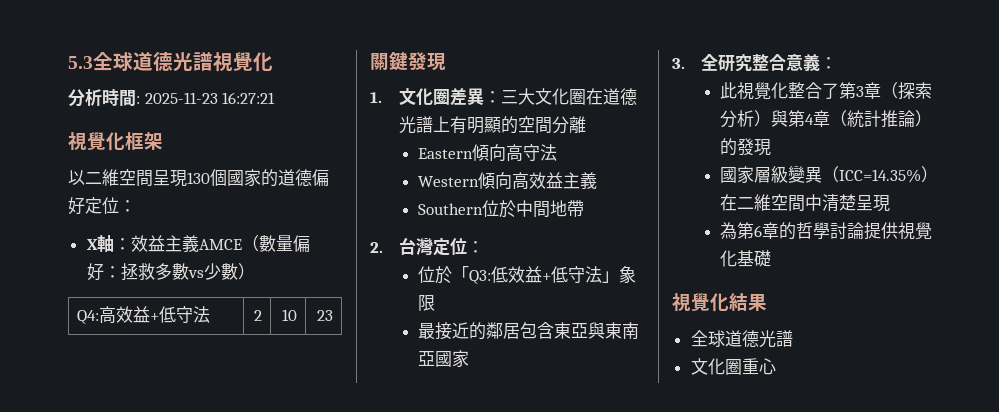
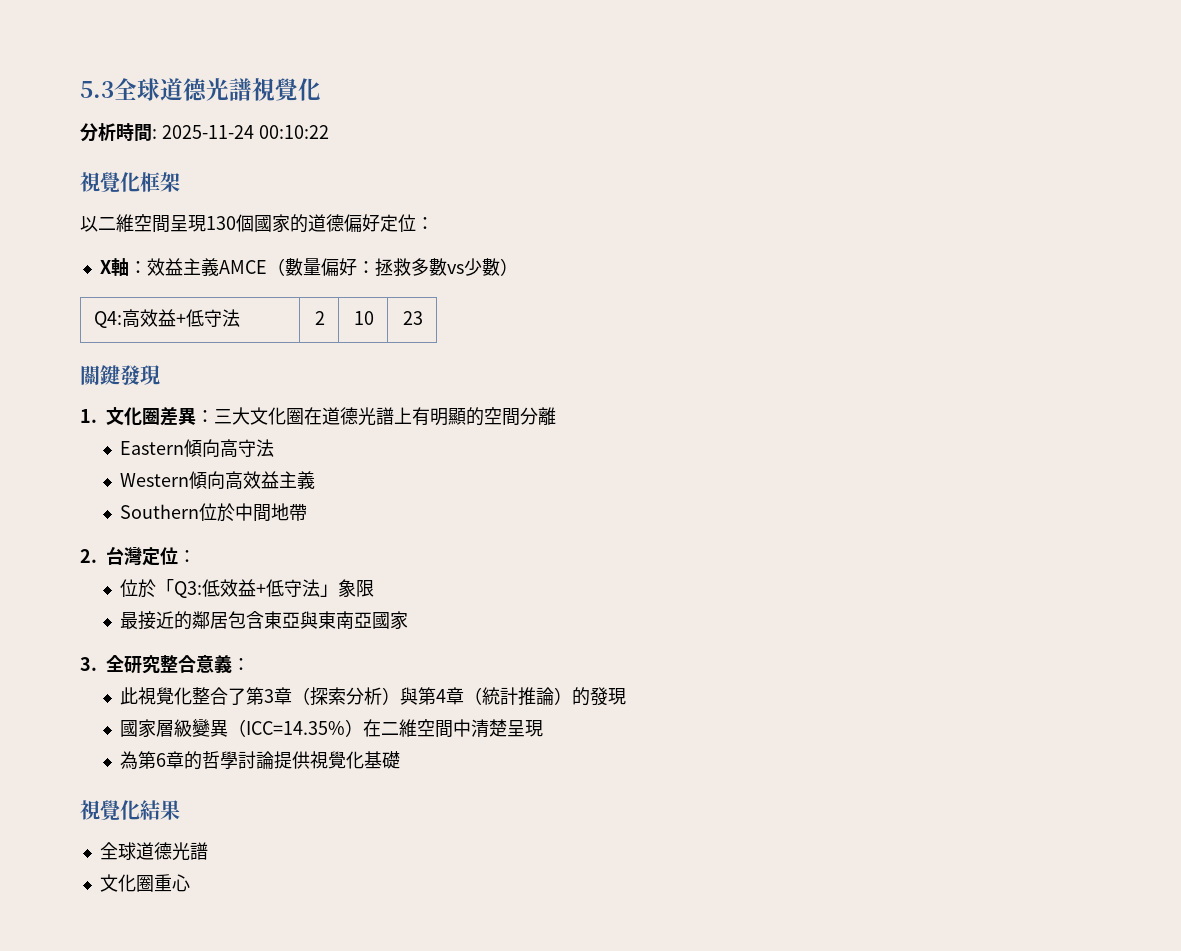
- 分析時間: 2025-11-23 16:27:21
+ 分析時間: 2025-11-24 00:10:22

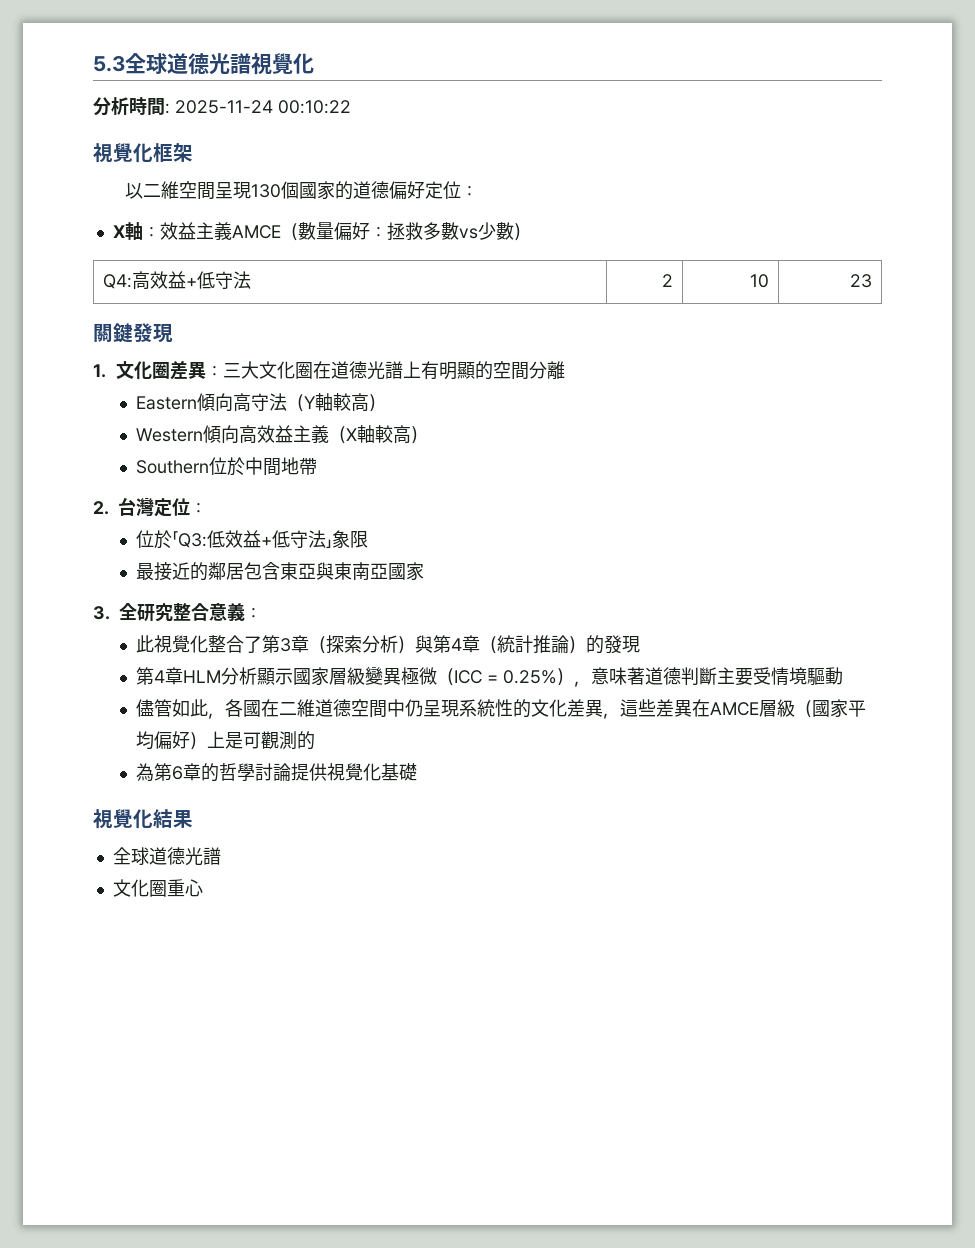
- Eastern傾向高守法
+ Eastern傾向高守法（Y軸較高）
- Western傾向高效益主義
+ Western傾向高效益主義（X軸較高）
- 國家層級變異（ICC=14.35%）在二維空間中清楚呈現
+ 第4章HLM分析顯示國家層級變異極微（ICC = 0.25%），意味著道德判斷主要受情境驅動
+ 儘管如此，各國在二維道德空間中仍呈現系統性的文化差異，這些差異在AMCE層級（國家平均偏好）上是可觀測的

